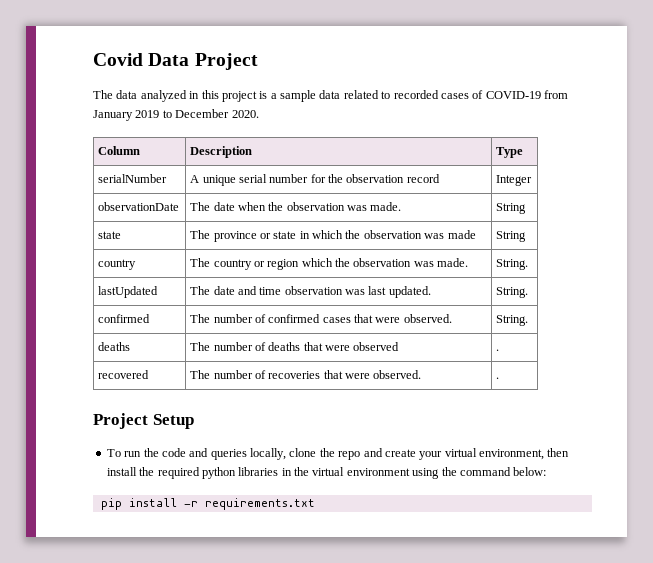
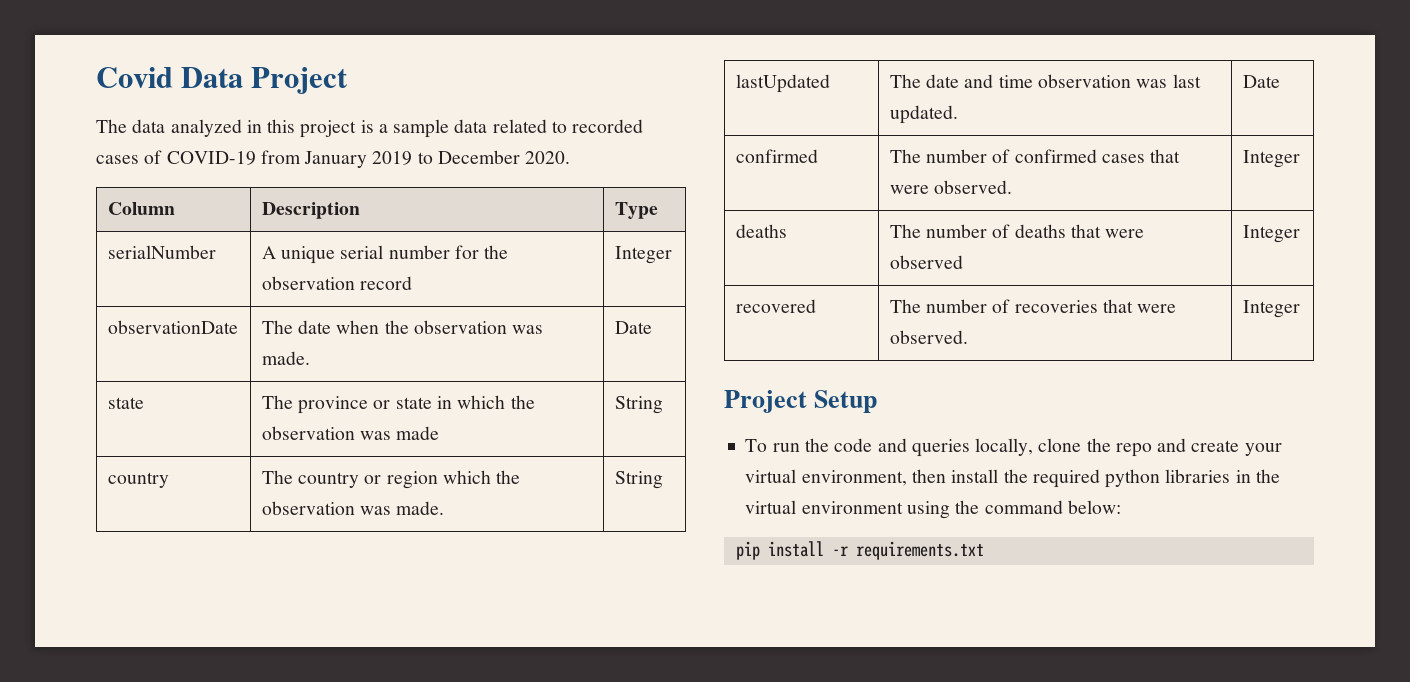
- observationDate | The date when the observation was made. | String
+ observationDate | The date when the observation was made. | Date
- country | The country or region which the observation was made. | String.
+ country | The country or region which the observation was made. | String
- lastUpdated | The date and time observation was last updated. | String.
+ lastUpdated | The date and time observation was last updated. | Date
- confirmed | The number of confirmed cases that were observed. | String.
+ confirmed | The number of confirmed cases that were observed. | Integer
- deaths | The number of deaths that were observed | .
+ deaths | The number of deaths that were observed | Integer
- recovered | The number of recoveries that were observed. | .
+ recovered | The number of recoveries that were observed. | Integer

